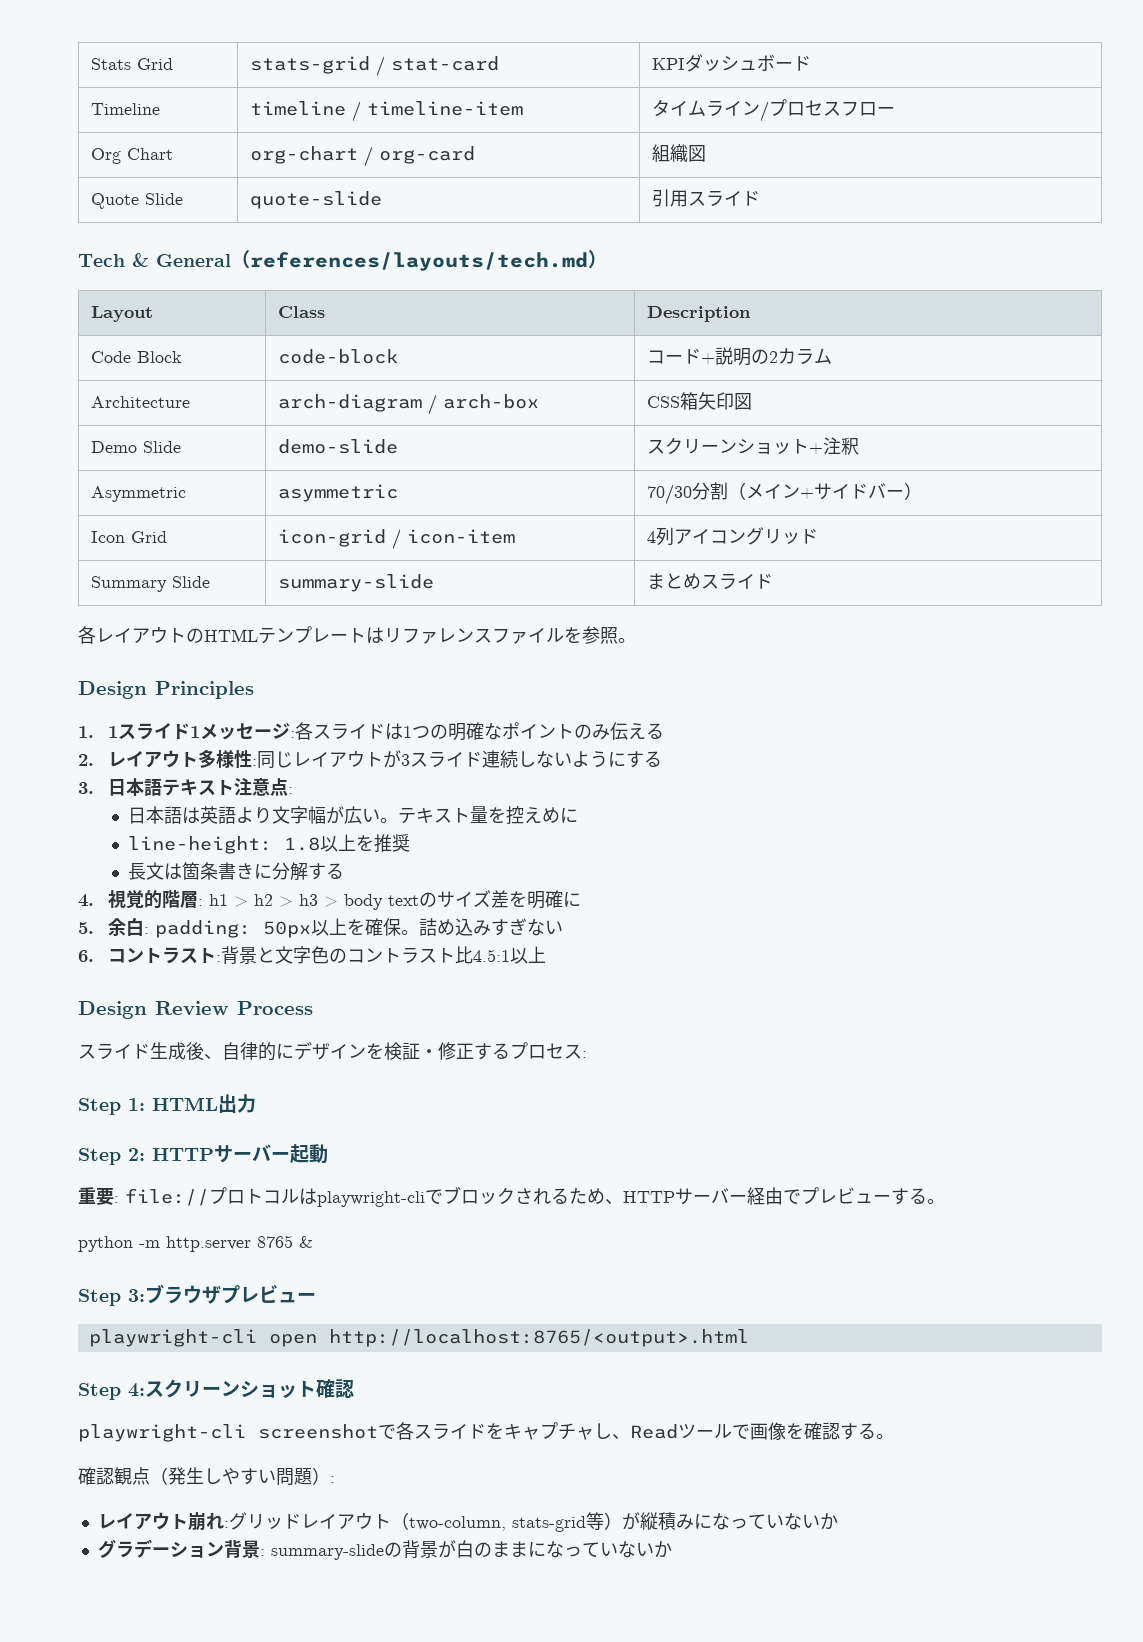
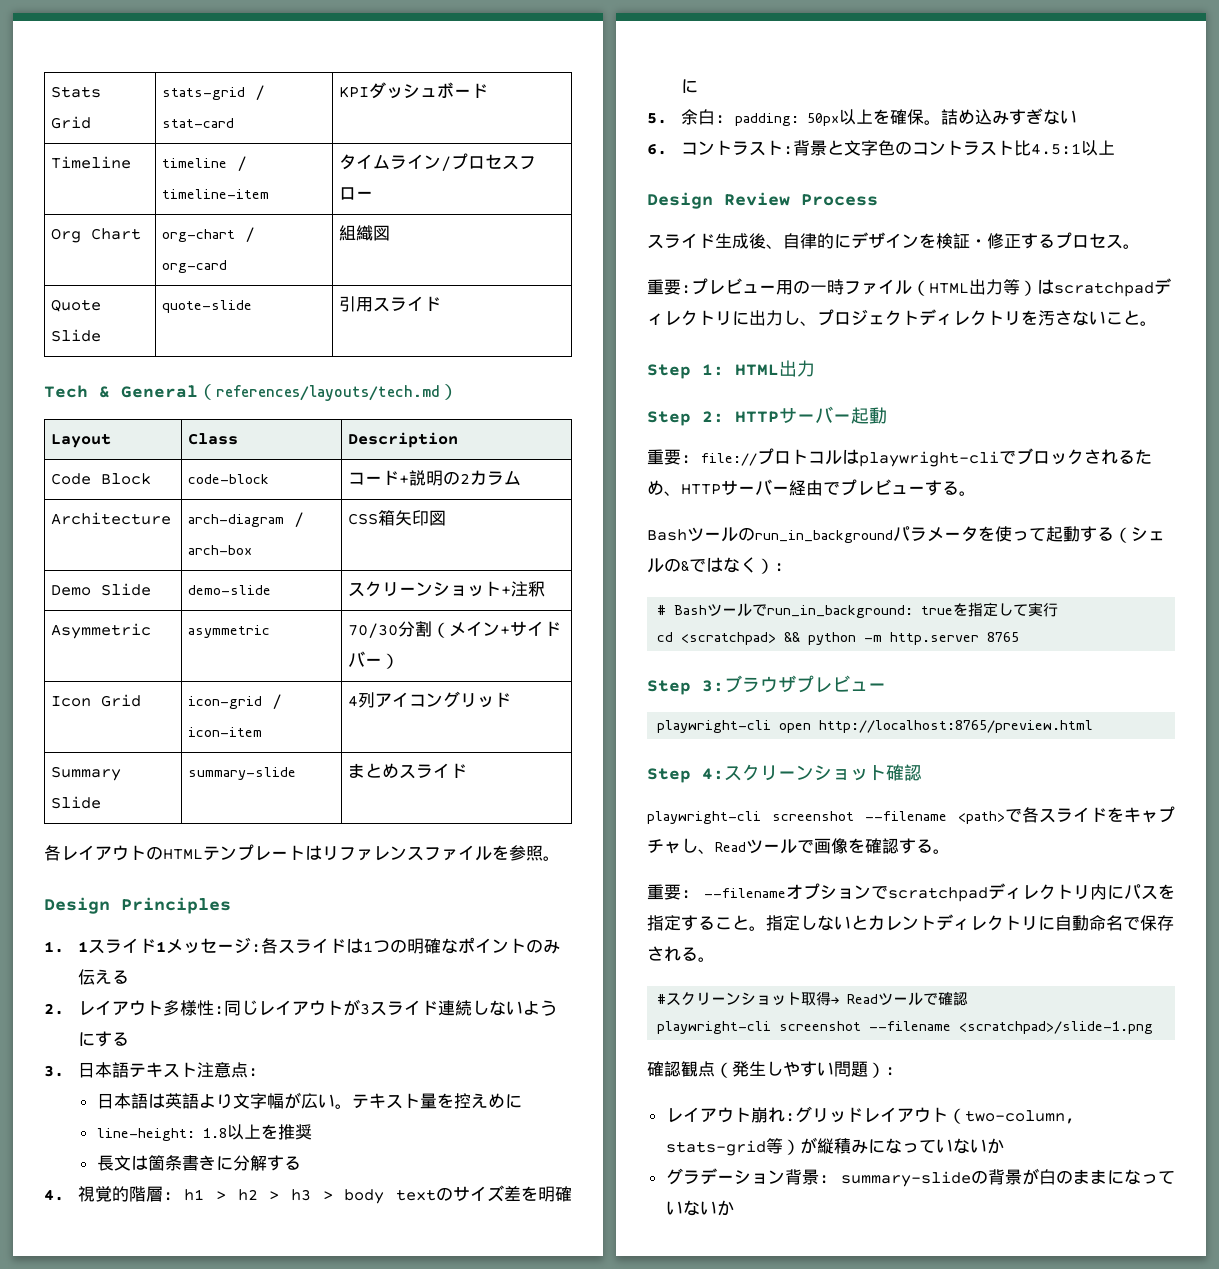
- スライド生成後、自律的にデザインを検証・修正するプロセス:
+ スライド生成後、自律的にデザインを検証・修正するプロセス。
+ 重要:プレビュー用の一時ファイル（HTML出力等）はscratchpadディレクトリに出力し、プロジェクトディレクトリを汚さないこと。
- python -m http.server 8765 &
+ Bashツールのrun_in_backgroundパラメータを使って起動する（シェルの&ではなく）:
+ # Bashツールでrun_in_background: trueを指定して実行
+ cd <scratchpad> && python -m http.server 8765
- playwright-cli open http://localhost:8765/<output>.html
+ playwright-cli open http://localhost:8765/preview.html
- playwright-cli screenshotで各スライドをキャプチャし、Readツールで画像を確認する。
+ playwright-cli screenshot --filename <path>で各スライドをキャプチャし、Readツールで画像を確認する。
+ 重要: --filenameオプションでscratchpadディレクトリ内にパスを指定すること。指定しないとカレントディレクトリに自動命名で保存される。
+ #スクリーンショット取得→ Readツールで確認
+ playwright-cli screenshot --filename <scratchpad>/slide-1.png

